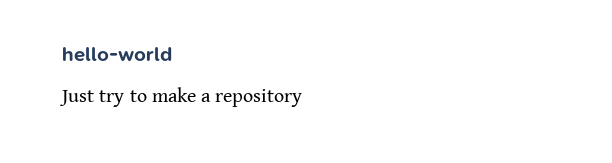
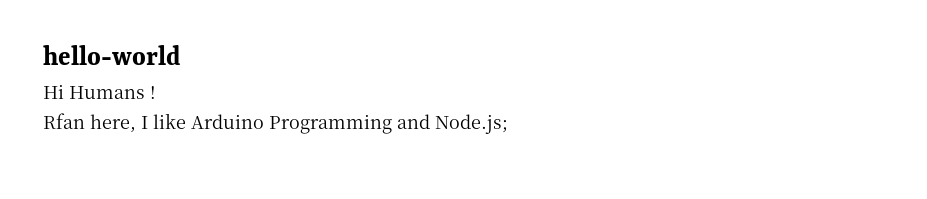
- Just try to make a repository
+ Hi Humans !
+ Rfan here, I like Arduino Programming and Node.js;

